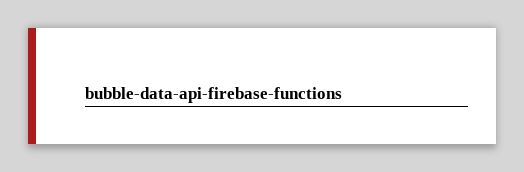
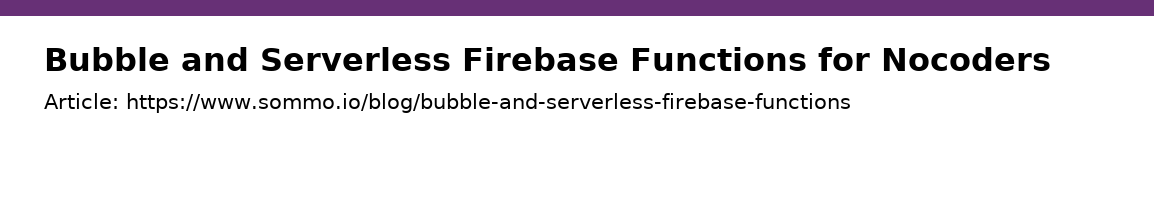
- bubble-data-api-firebase-functions
+ Bubble and Serverless Firebase Functions for Nocoders
+ Article: https://www.sommo.io/blog/bubble-and-serverless-firebase-functions

